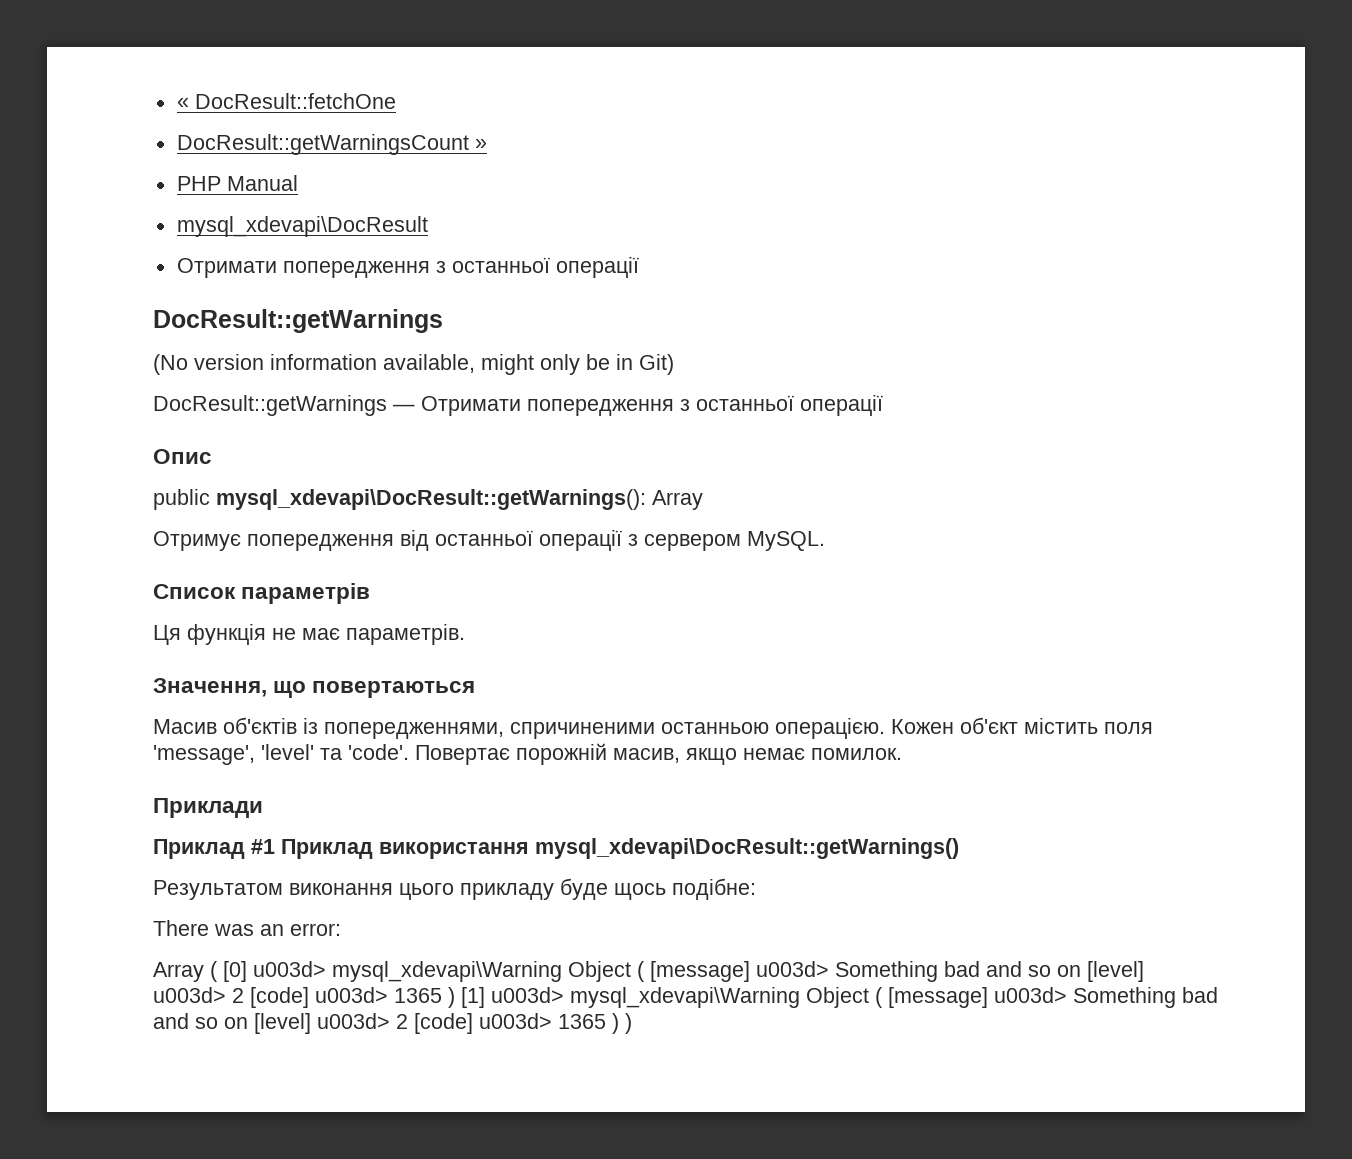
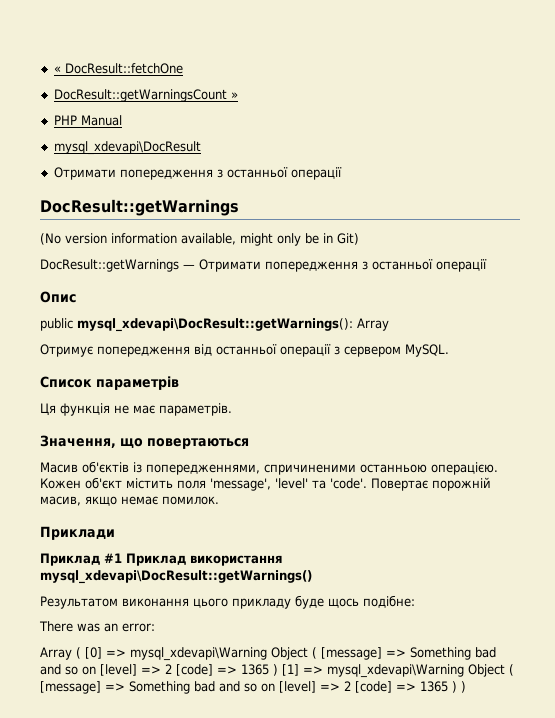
- Array ( [0] u003d> mysql_xdevapi\Warning Object ( [message] u003d> Something bad and so on [level] u003d> 2 [code] u003d> 1365 ) [1] u003d> mysql_xdevapi\Warning Object ( [message] u003d> Something bad and so on [level] u003d> 2 [code] u003d> 1365 ) )
+ Array ( [0] => mysql_xdevapi\Warning Object ( [message] => Something bad and so on [level] => 2 [code] => 1365 ) [1] => mysql_xdevapi\Warning Object ( [message] => Something bad and so on [level] => 2 [code] => 1365 ) )

